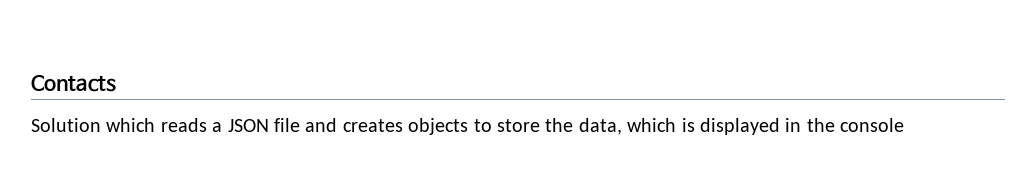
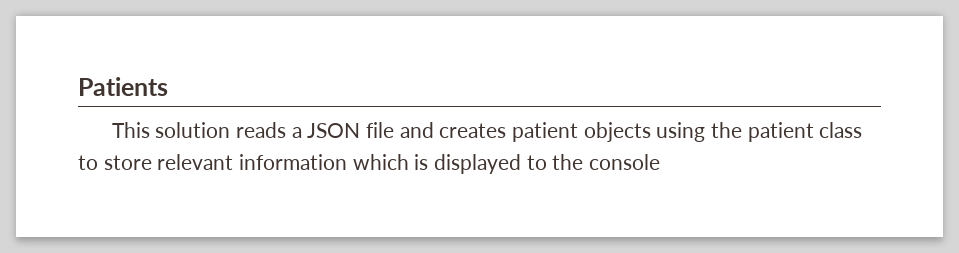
- Contacts
- Solution which reads a JSON file and creates objects to store the data, which is displayed in the console
+ Patients
+ This solution reads a JSON file and creates patient objects using the patient class to store relevant information which is displayed to the console

